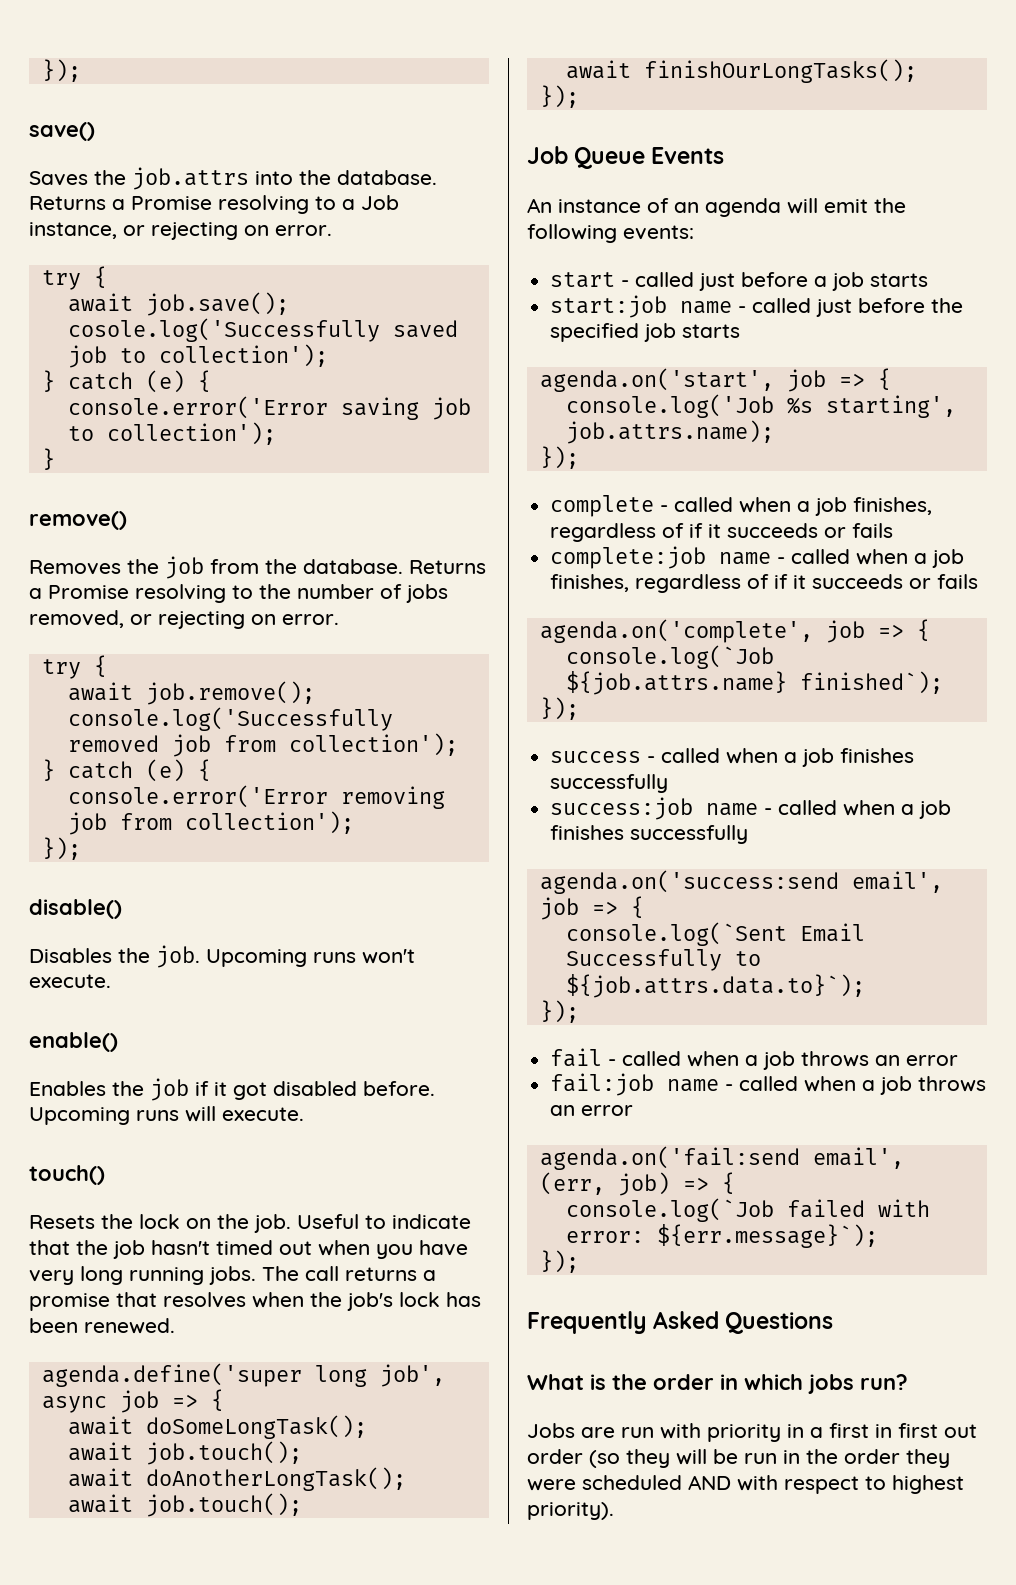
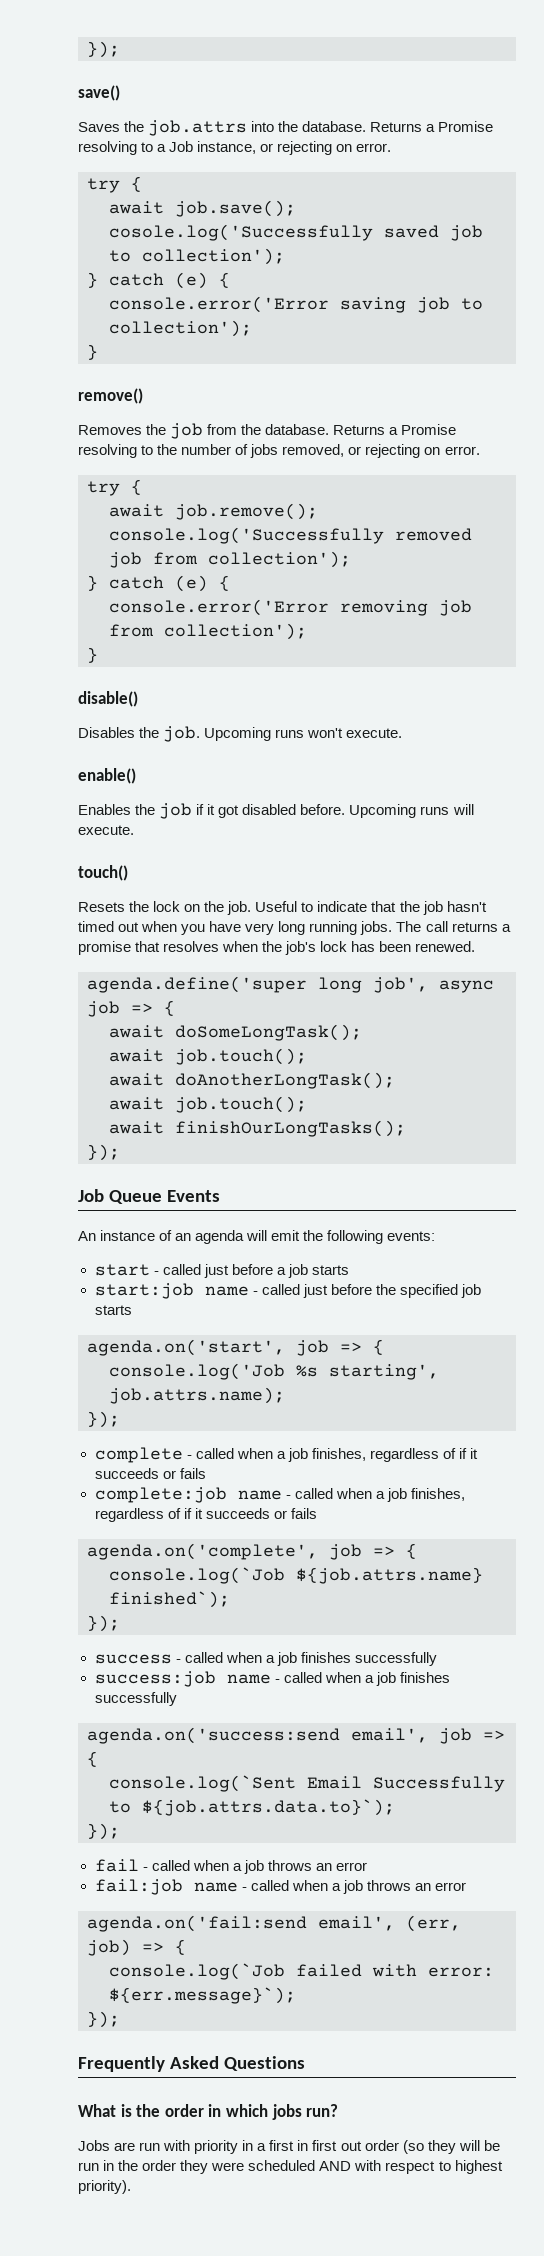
  console.error('Error removing job from collection');
- });
+ }

